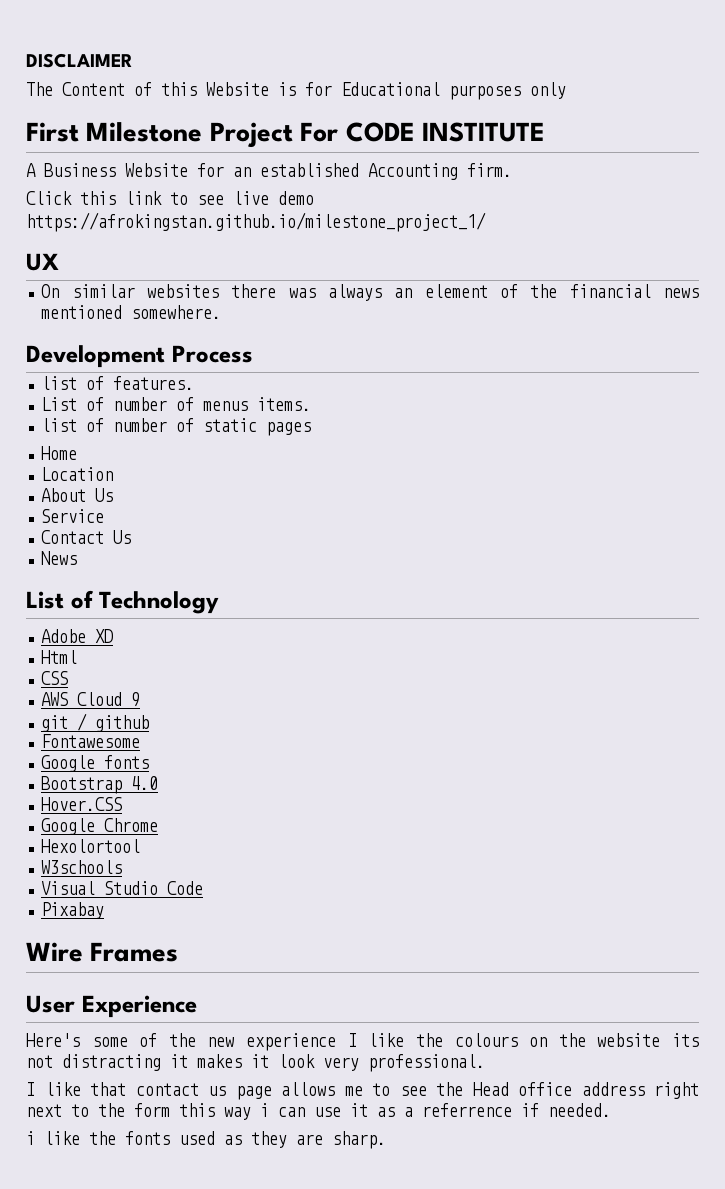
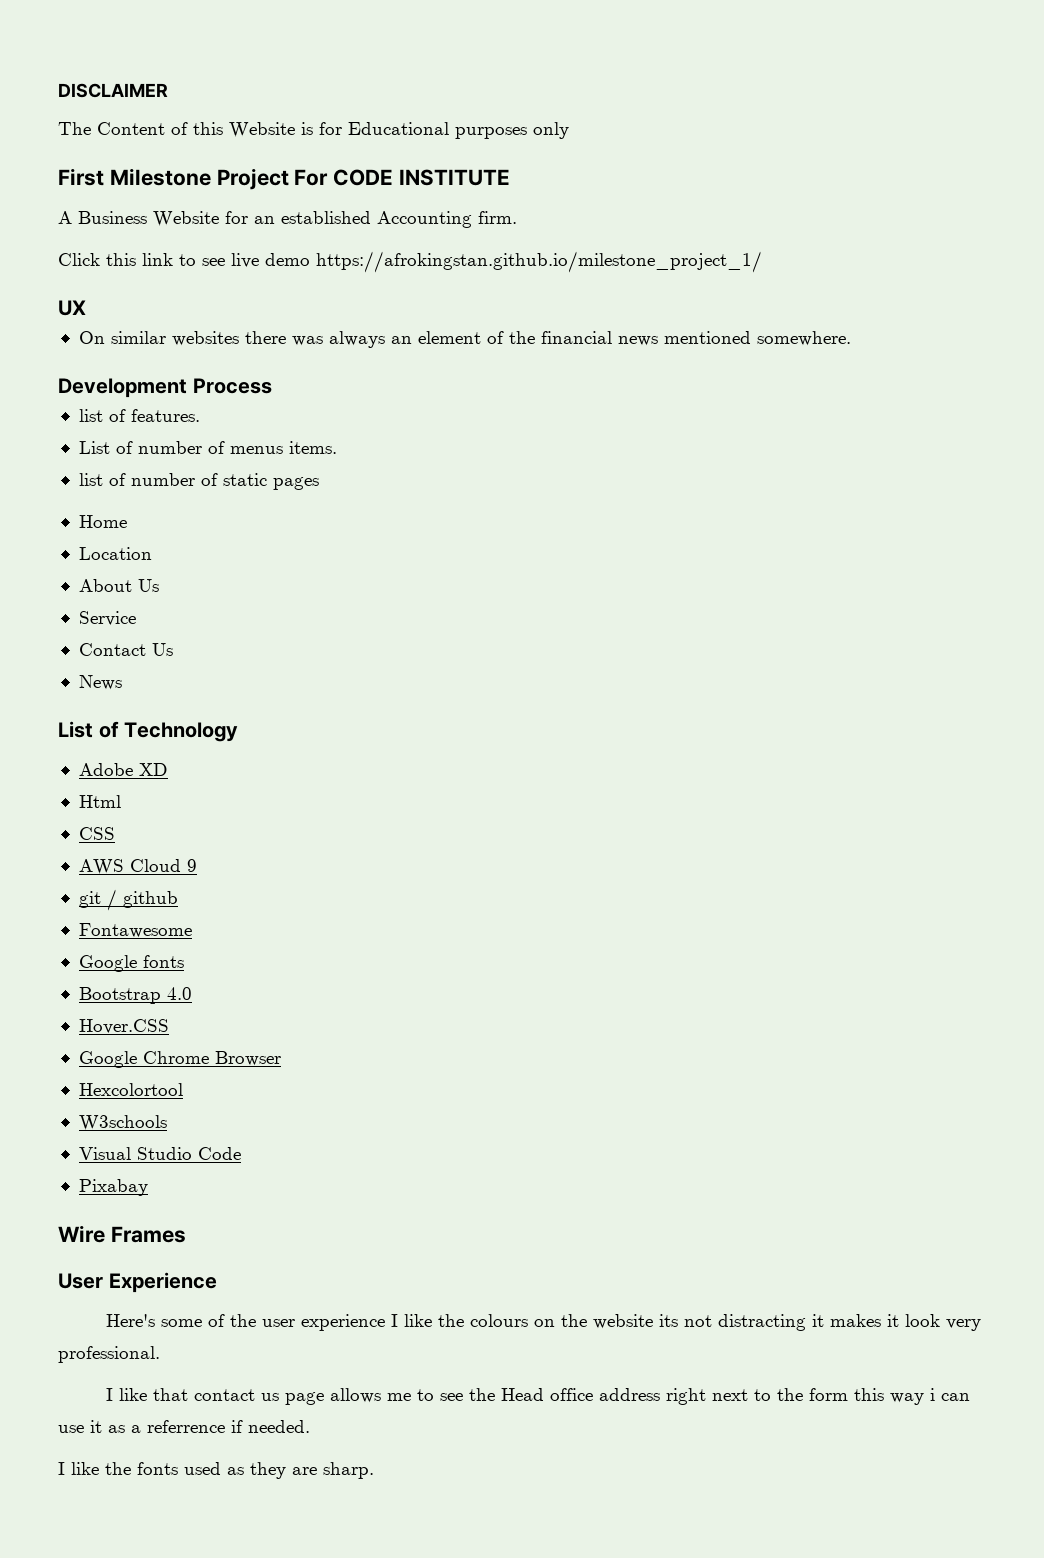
- Google Chrome
- Hexolortool
+ Google Chrome Browser
+ Hexcolortool
- Here's some of the new experience I like the colours on the website its not distracting it makes it look very professional.
+ Here's some of the user experience I like the colours on the website its not distracting it makes it look very professional.
- i like the fonts used as they are sharp.
+ I like the fonts used as they are sharp.

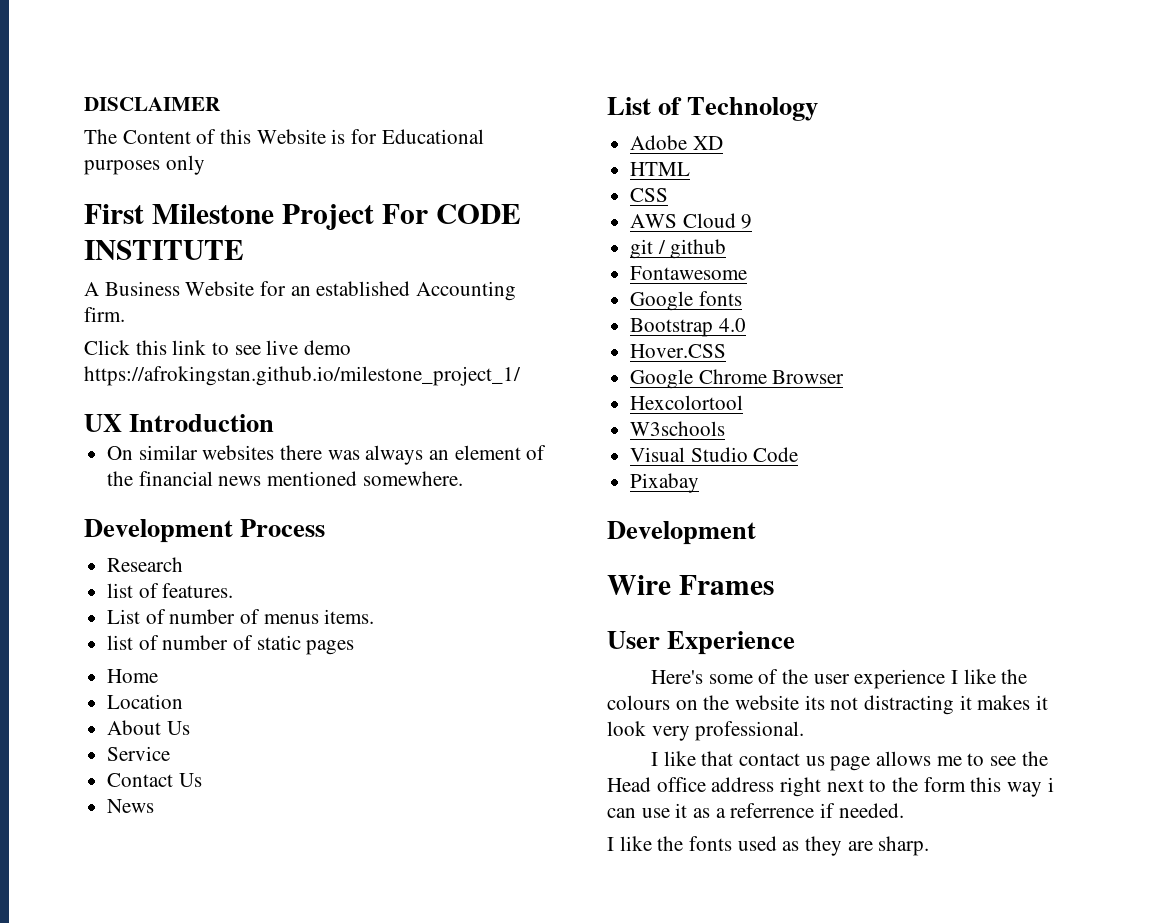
- UX
+ UX Introduction
+ Research
- Html
+ HTML
  Pixabay
+ Development

